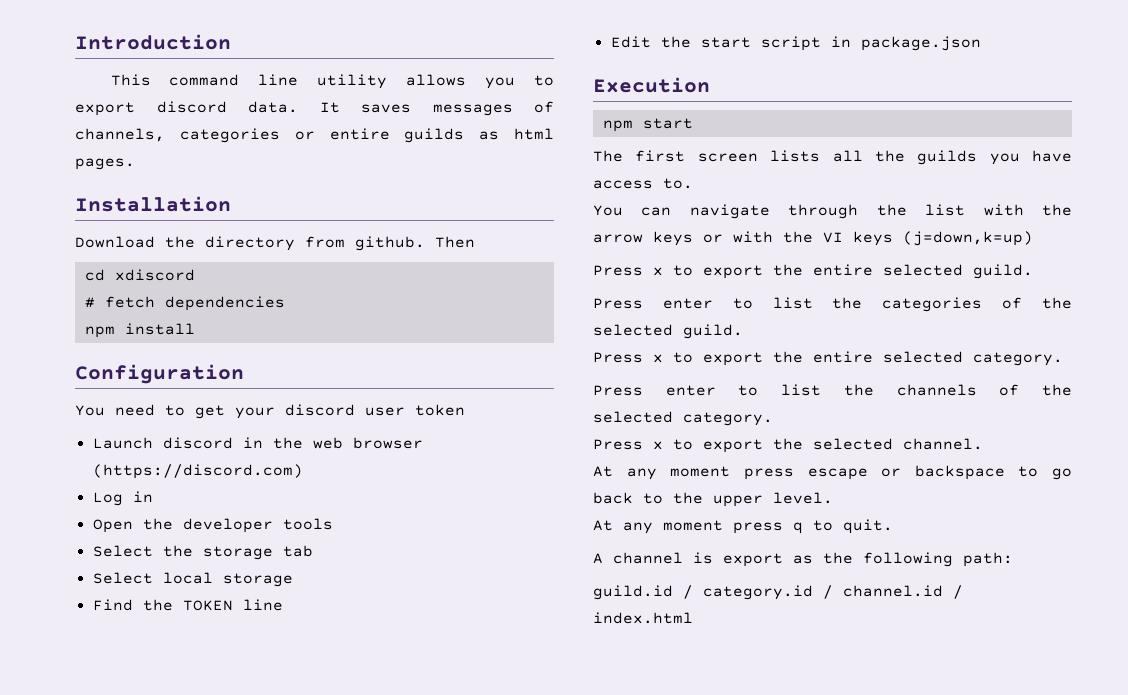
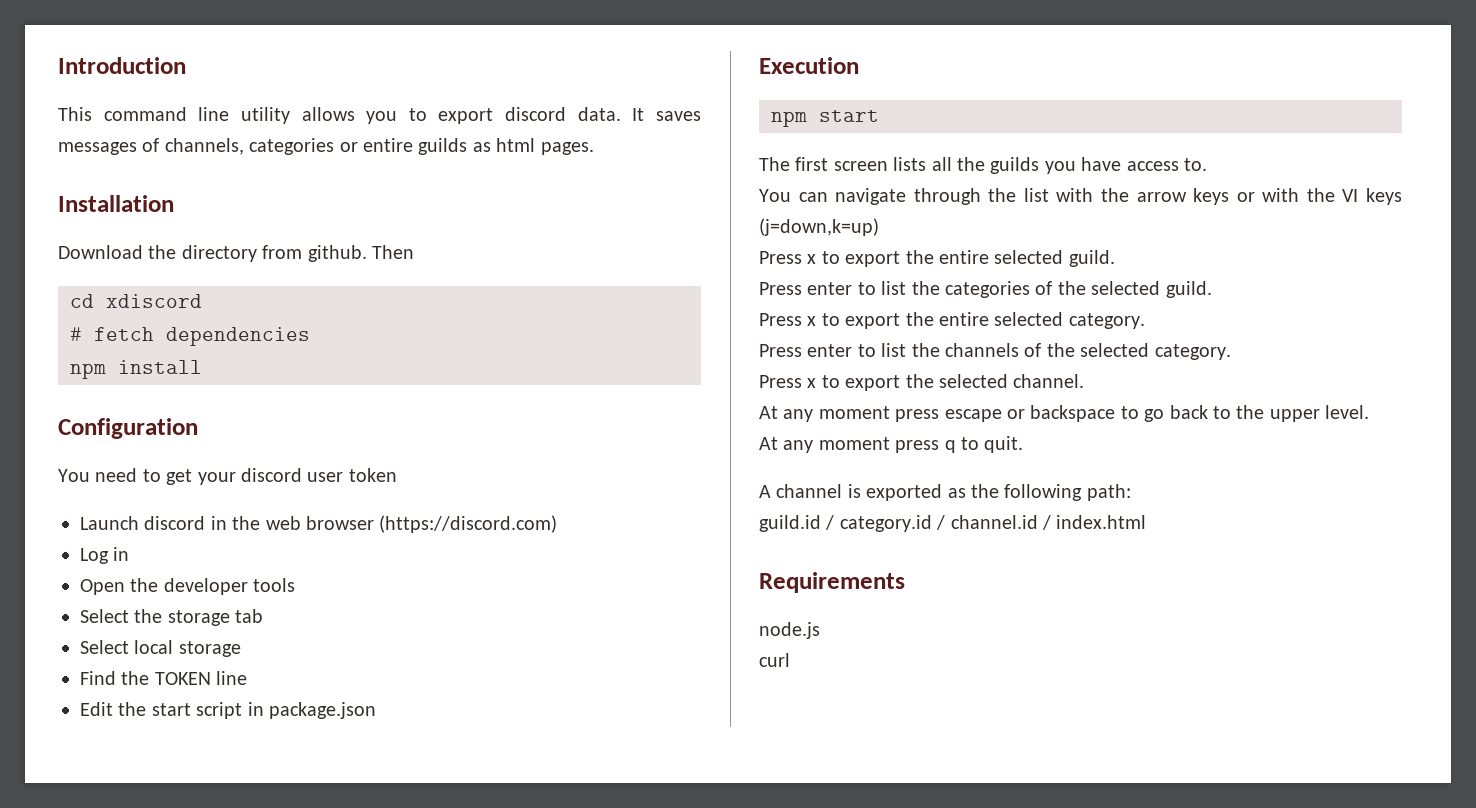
- A channel is export as the following path:
+ A channel is exported as the following path:
+ Requirements
+ node.js
+ curl

